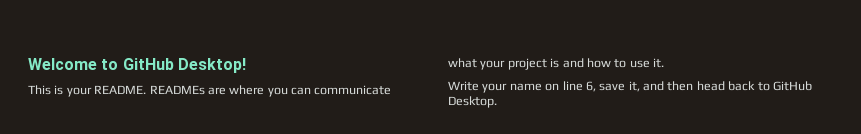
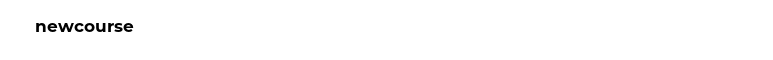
- Welcome to GitHub Desktop!
- This is your README. READMEs are where you can communicate what your project is and how to use it.
- Write your name on line 6, save it, and then head back to GitHub Desktop.
+ newcourse

